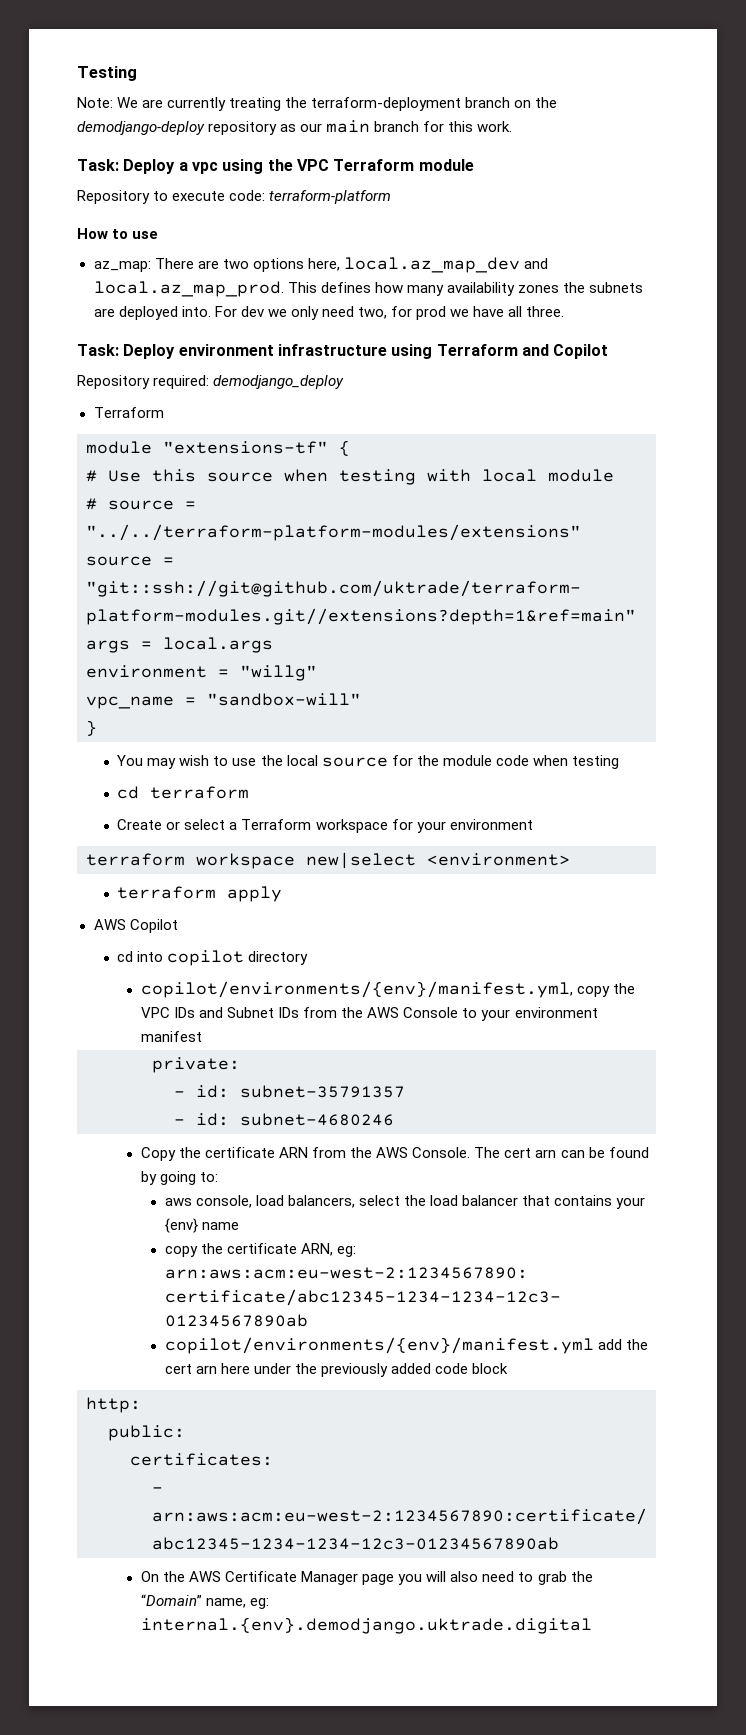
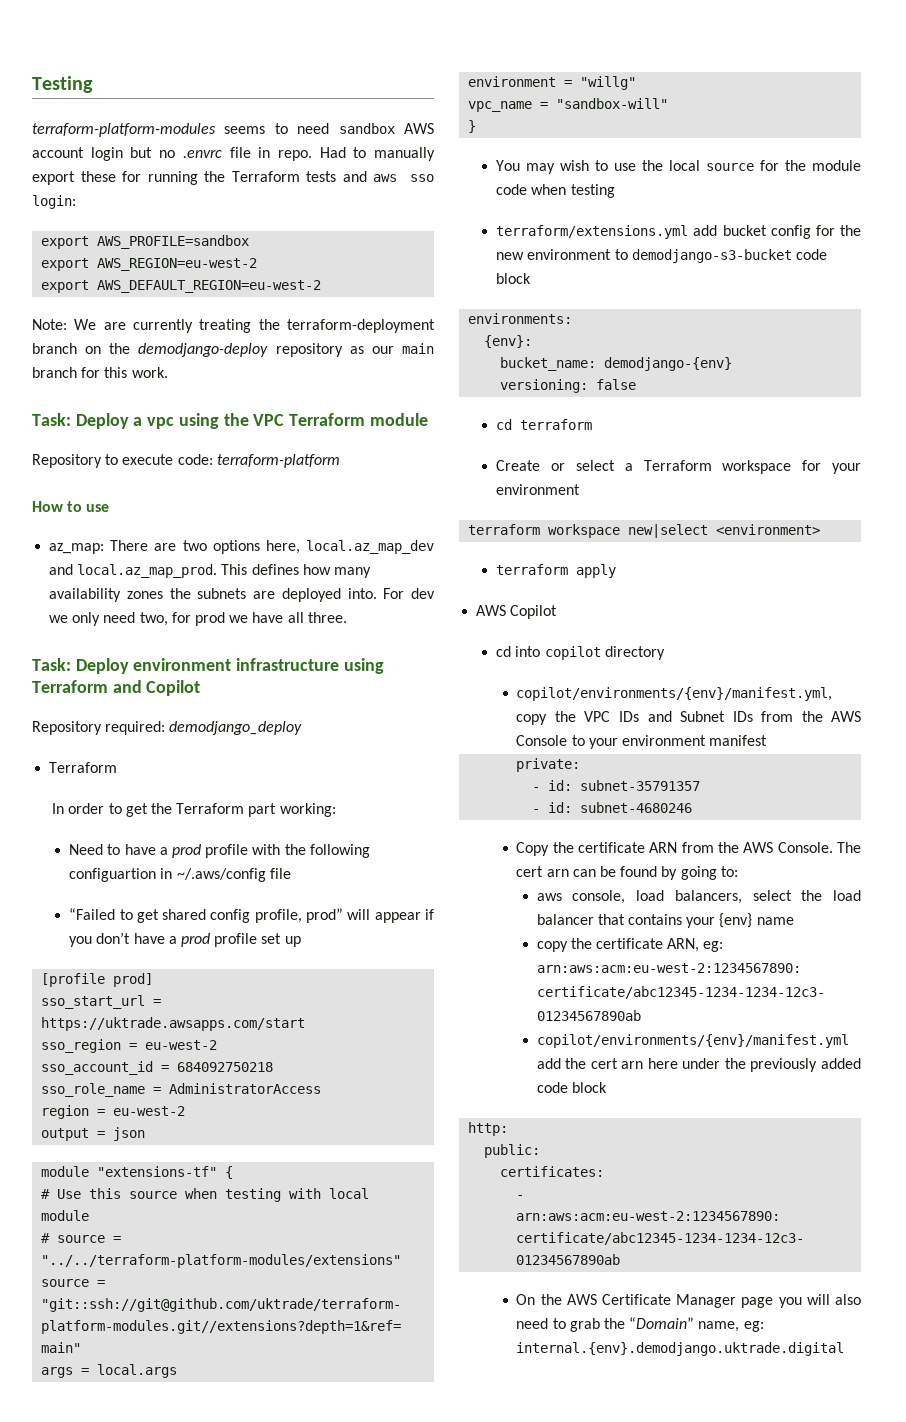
+ terraform-platform-modules seems to need sandbox AWS account login but no .envrc file in repo. Had to manually export these for running the Terraform tests and aws sso login:
+ export AWS_PROFILE=sandbox
+ export AWS_REGION=eu-west-2
+ export AWS_DEFAULT_REGION=eu-west-2
+ In order to get the Terraform part working:
+ Need to have a prod profile with the following configuartion in ~/.aws/config file
+ “Failed to get shared config profile, prod” will appear if you don’t have a prod profile set up
+ [profile prod]
+ sso_start_url = https://uktrade.awsapps.com/start
+ sso_region = eu-west-2
+ sso_account_id = 684092750218
+ sso_role_name = AdministratorAccess
+ region = eu-west-2
+ output = json
+ terraform/extensions.yml add bucket config for the new environment to demodjango-s3-bucket code block
+ environments:
+ {env}:
+ bucket_name: demodjango-{env}
+ versioning: false

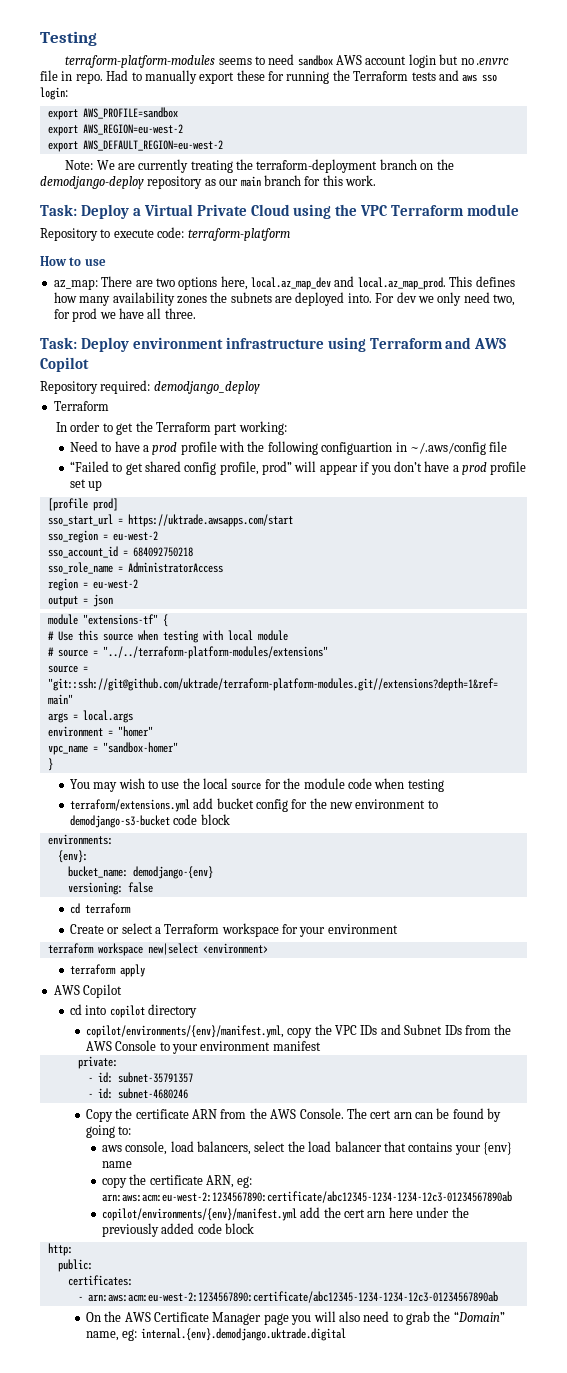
- Task: Deploy a vpc using the VPC Terraform module
+ Task: Deploy a Virtual Private Cloud using the VPC Terraform module
- Task: Deploy environment infrastructure using Terraform and Copilot
+ Task: Deploy environment infrastructure using Terraform and AWS Copilot
- environment = "willg"
+ environment = "homer"
- vpc_name = "sandbox-will"
+ vpc_name = "sandbox-homer"

